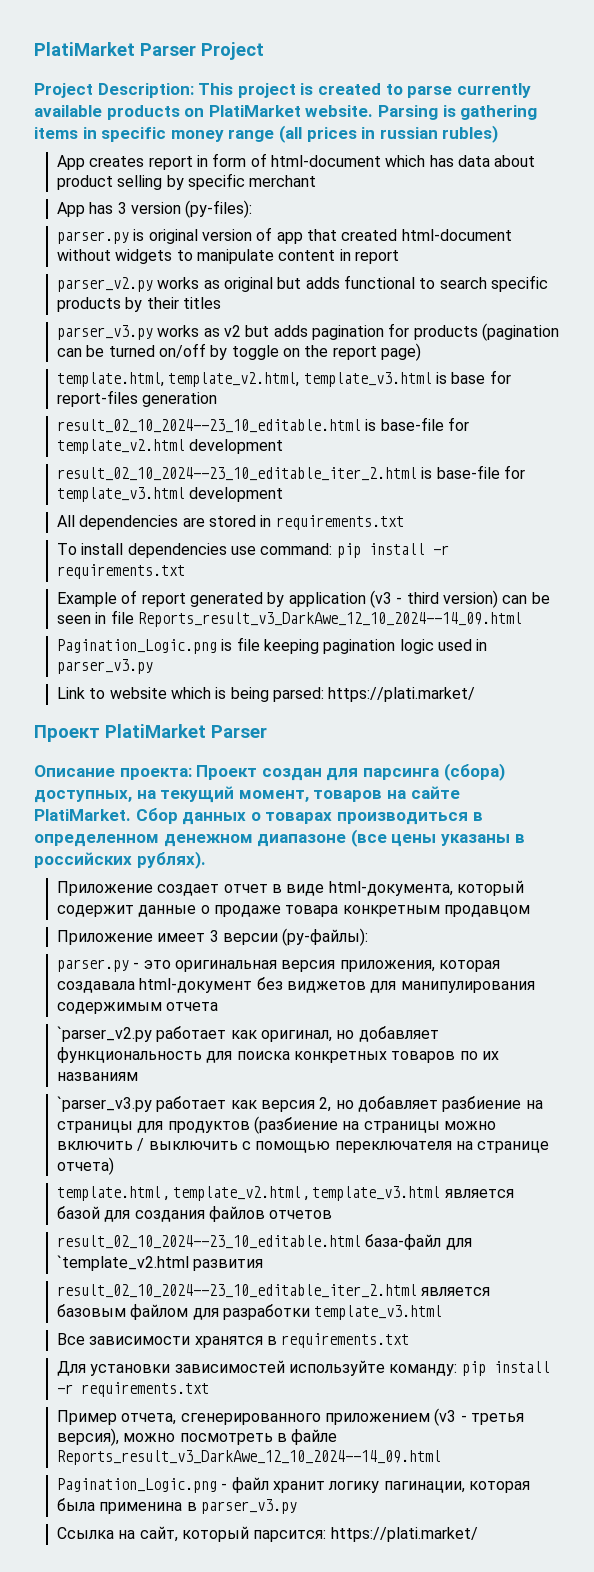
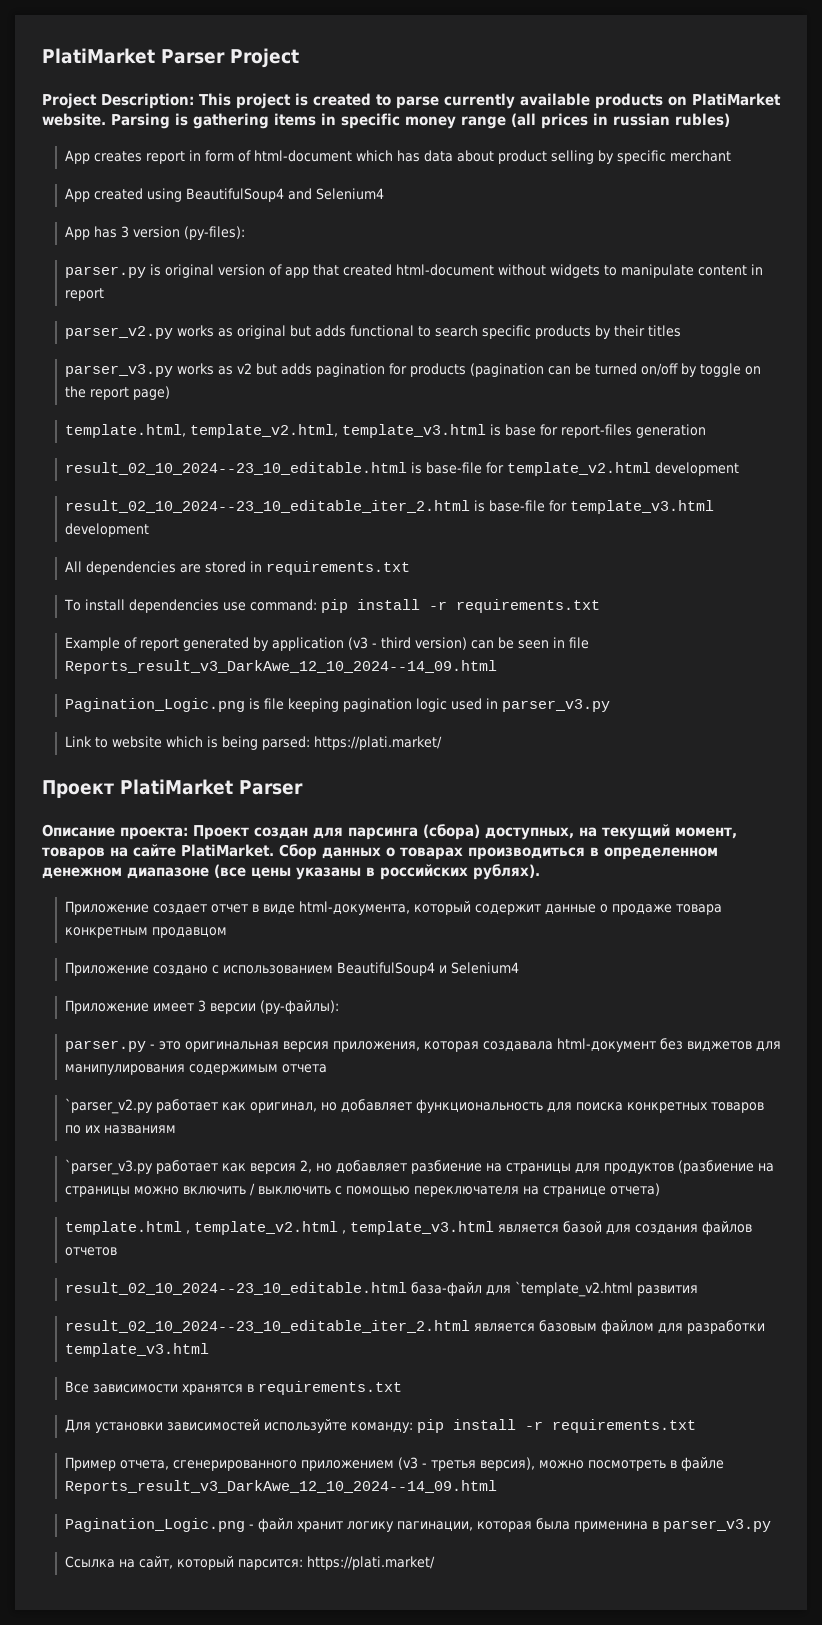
+ App created using BeautifulSoup4 and Selenium4
+ Приложение создано с использованием BeautifulSoup4 и Selenium4

